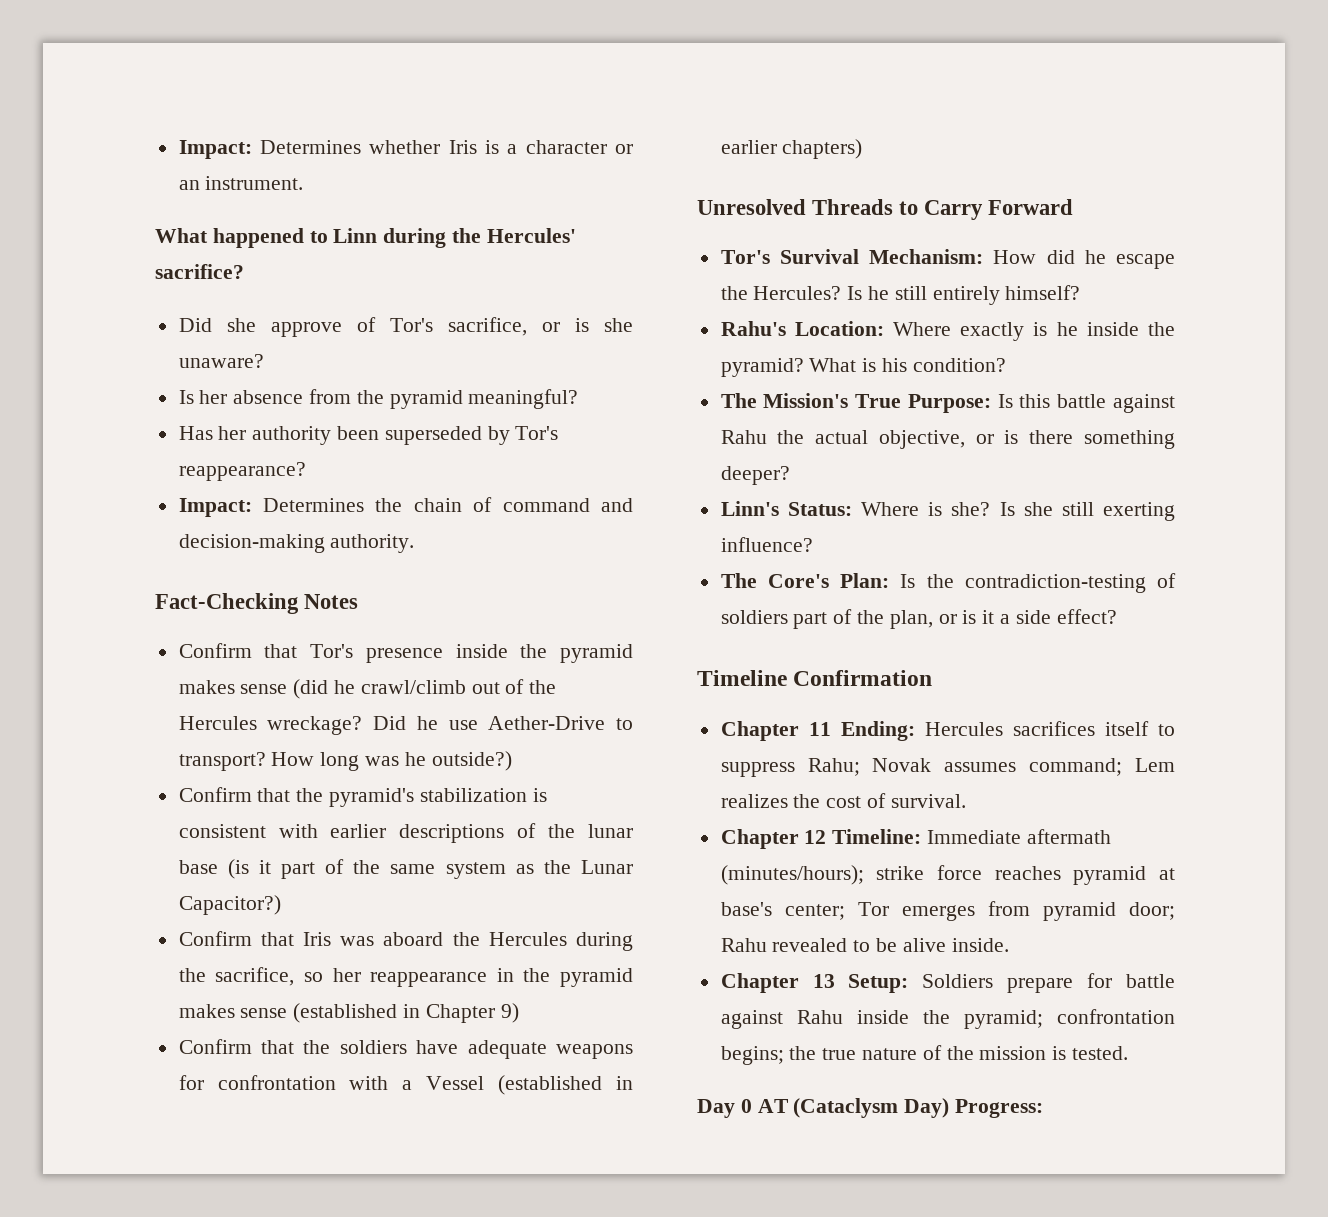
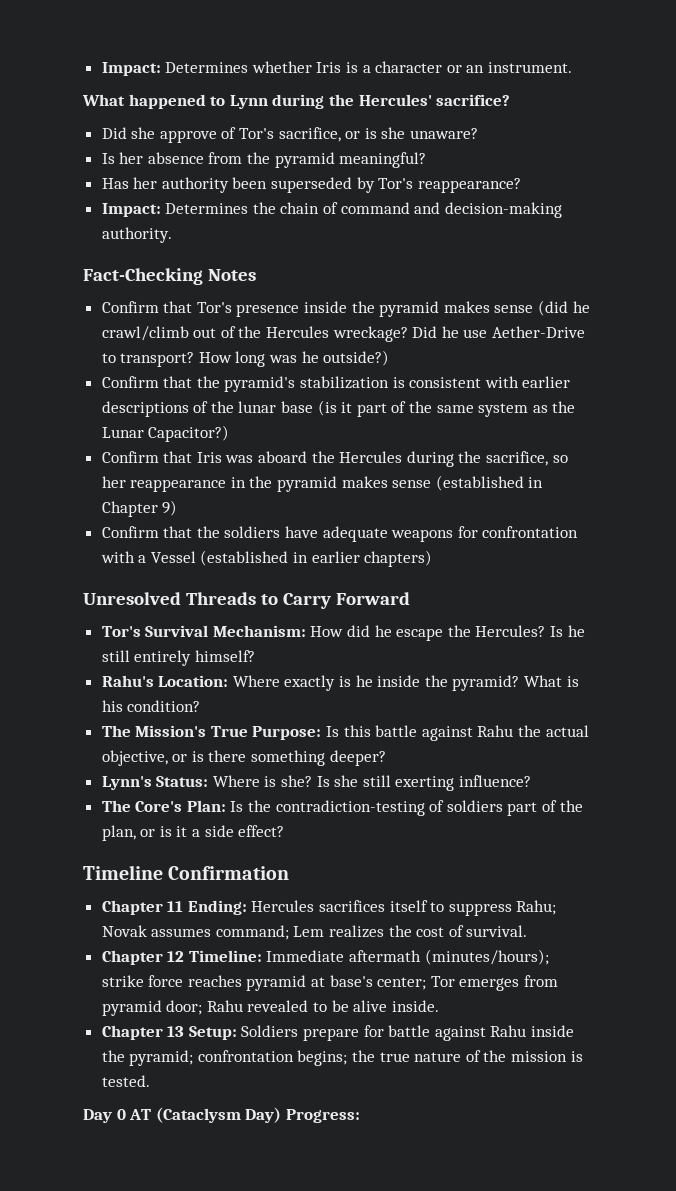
- What happened to Linn during the Hercules' sacrifice?
+ What happened to Lynn during the Hercules' sacrifice?
- Linn's Status: Where is she?
+ Lynn's Status: Where is she?

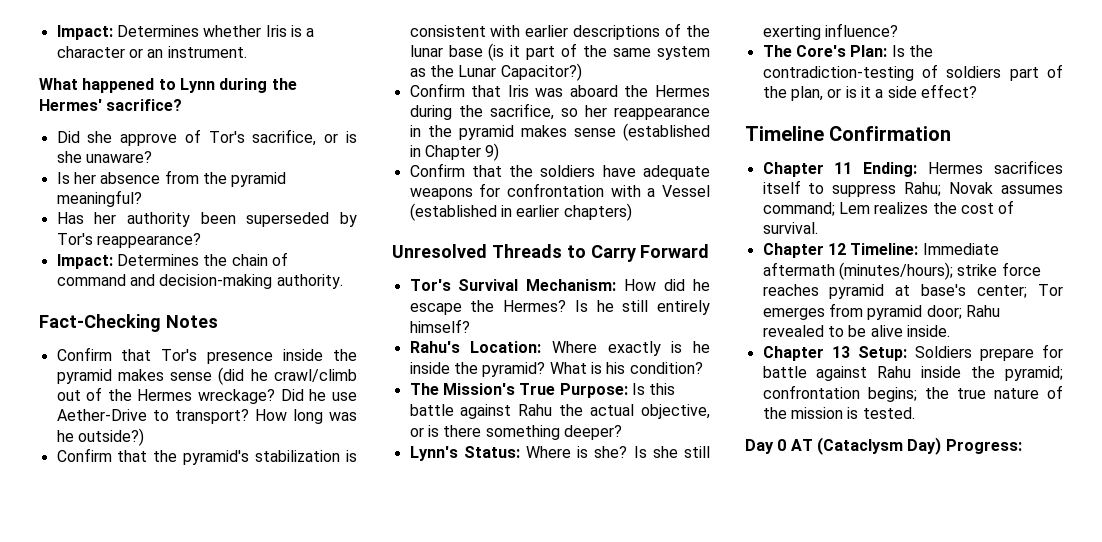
- What happened to Lynn during the Hercules' sacrifice?
+ What happened to Lynn during the Hermes' sacrifice?
- Confirm that Tor's presence inside the pyramid makes sense (did he crawl/climb out of the Hercules wreckage?
+ Confirm that Tor's presence inside the pyramid makes sense (did he crawl/climb out of the Hermes wreckage?
- Confirm that Iris was aboard the Hercules during the sacrifice, so her reappearance in the pyramid makes sense (established in Chapter 9)
+ Confirm that Iris was aboard the Hermes during the sacrifice, so her reappearance in the pyramid makes sense (established in Chapter 9)
- Tor's Survival Mechanism: How did he escape the Hercules?
+ Tor's Survival Mechanism: How did he escape the Hermes?
- Chapter 11 Ending: Hercules sacrifices itself to suppress Rahu; Novak assumes command; Lem realizes the cost of survival.
+ Chapter 11 Ending: Hermes sacrifices itself to suppress Rahu; Novak assumes command; Lem realizes the cost of survival.

